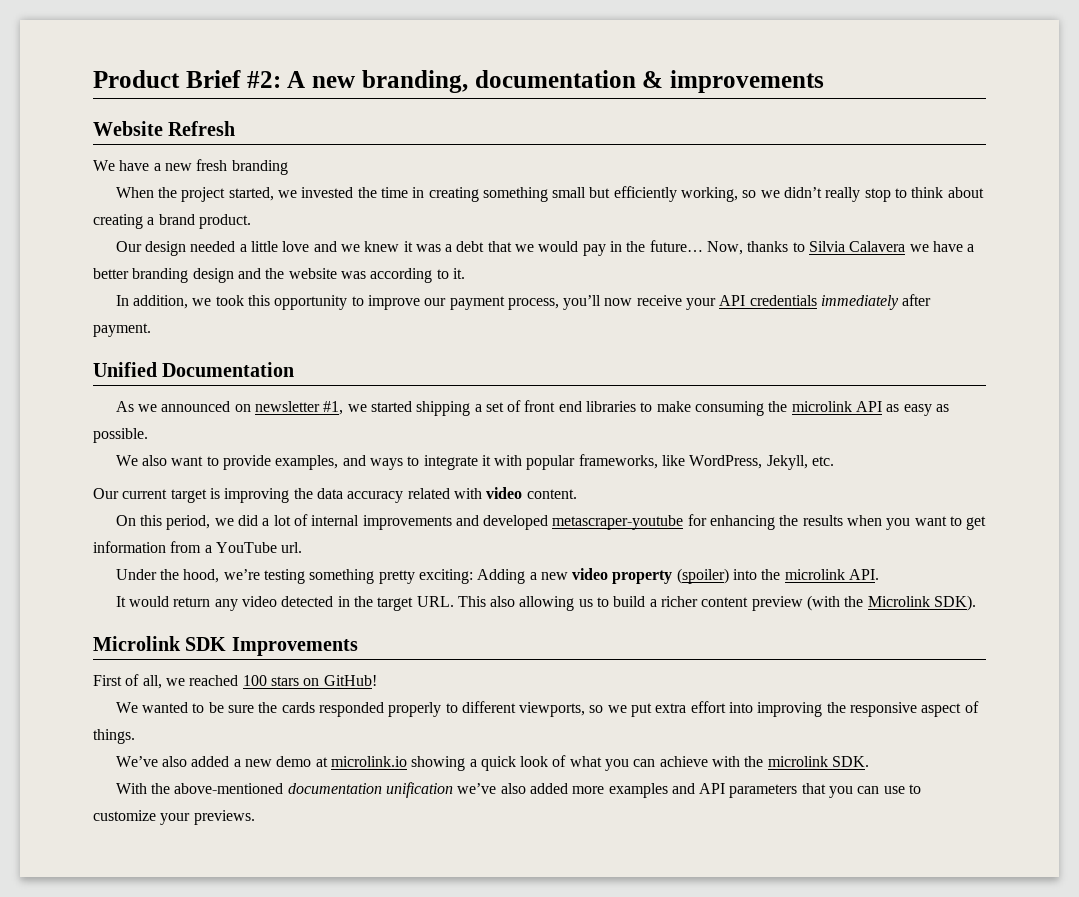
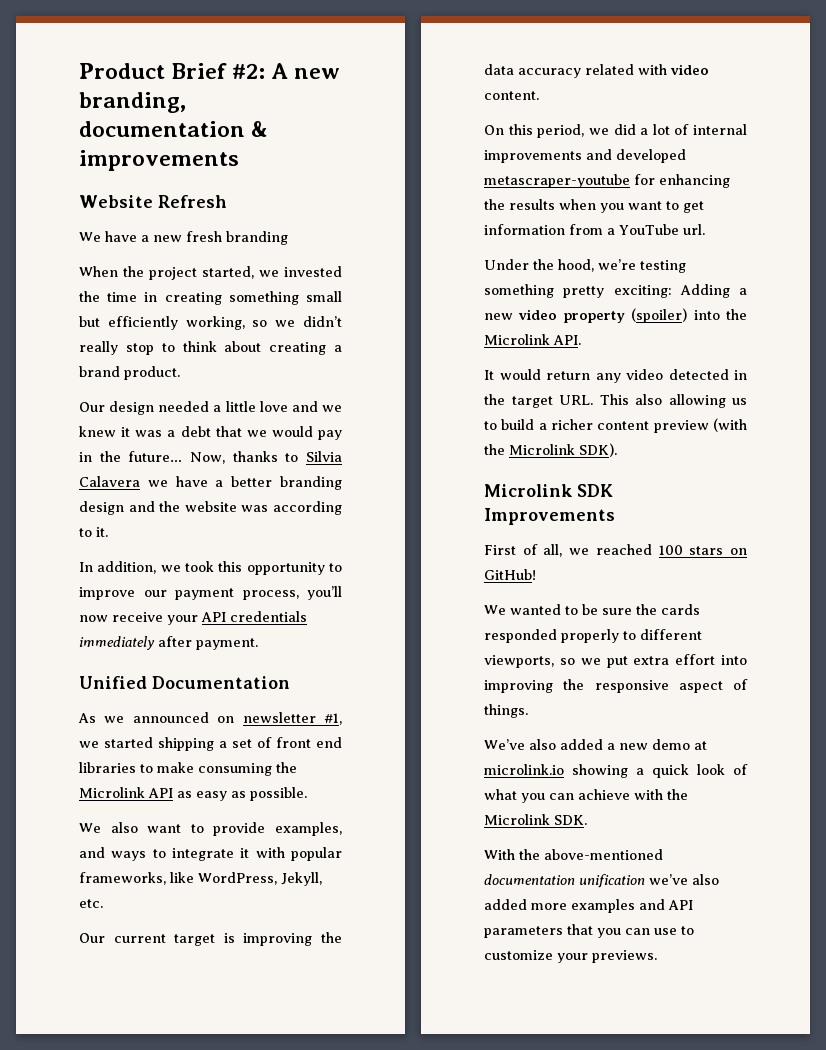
- As we announced on newsletter #1, we started shipping a set of front end libraries to make consuming the microlink API as easy as possible.
+ As we announced on newsletter #1, we started shipping a set of front end libraries to make consuming the Microlink API as easy as possible.
- Under the hood, we’re testing something pretty exciting: Adding a new video property (spoiler) into the microlink API.
+ Under the hood, we’re testing something pretty exciting: Adding a new video property (spoiler) into the Microlink API.
- We’ve also added a new demo at microlink.io showing a quick look of what you can achieve with the microlink SDK.
+ We’ve also added a new demo at microlink.io showing a quick look of what you can achieve with the Microlink SDK.

